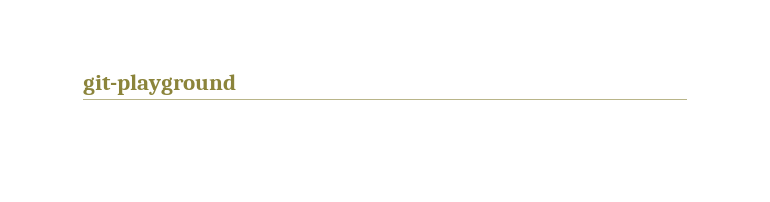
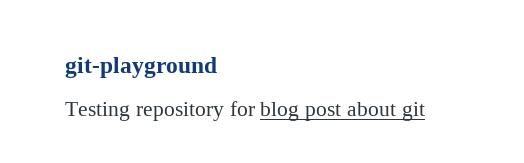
+ Testing repository for blog post about git

